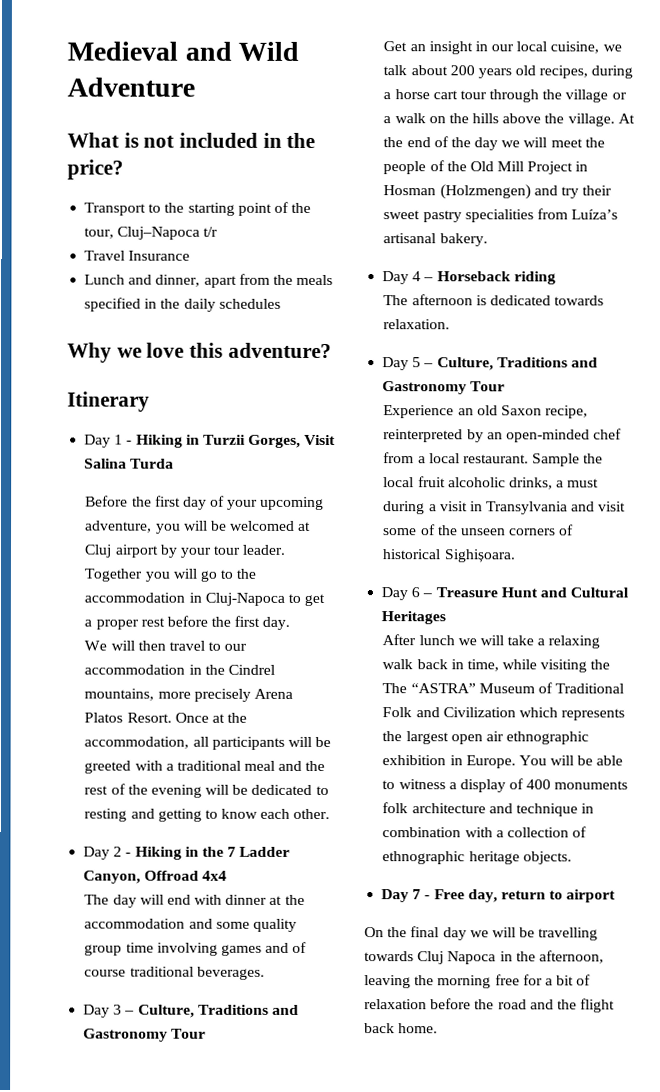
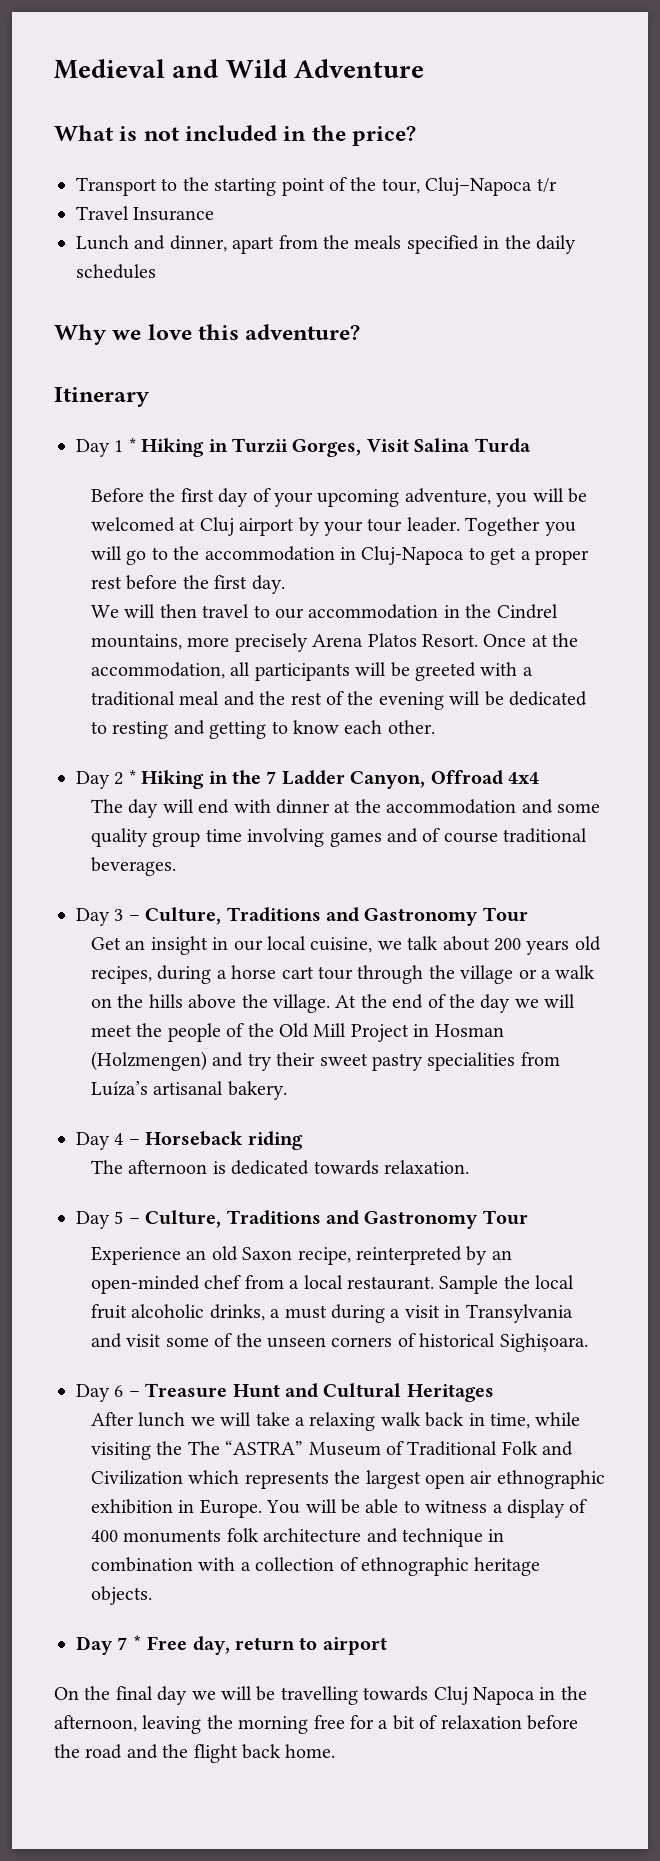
- Day 1 - Hiking in Turzii Gorges, Visit Salina Turda
+ Day 1 * Hiking in Turzii Gorges, Visit Salina Turda
- Day 2 - Hiking in the 7 Ladder Canyon, Offroad 4x4
+ Day 2 * Hiking in the 7 Ladder Canyon, Offroad 4x4
- Day 7 - Free day, return to airport
+ Day 7 * Free day, return to airport

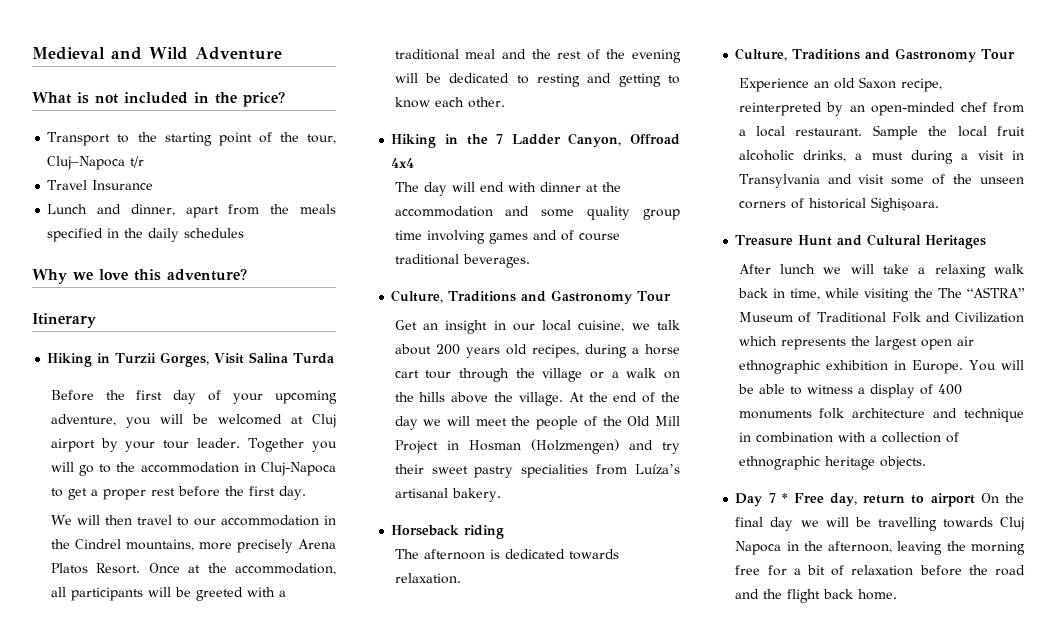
- Day 1 * Hiking in Turzii Gorges, Visit Salina Turda
+ Hiking in Turzii Gorges, Visit Salina Turda
- Day 2 * Hiking in the 7 Ladder Canyon, Offroad 4x4
+ Hiking in the 7 Ladder Canyon, Offroad 4x4
  The day will end with dinner at the accommodation and some quality group time involving games and of course traditional beverages.
- Day 3 – Culture, Traditions and Gastronomy Tour
+ Culture, Traditions and Gastronomy Tour
- Day 4 – Horseback riding
+ Horseback riding
  The afternoon is dedicated towards relaxation.
- Day 5 – Culture, Traditions and Gastronomy Tour
+ Culture, Traditions and Gastronomy Tour
- Day 6 – Treasure Hunt and Cultural Heritages
+ Treasure Hunt and Cultural Heritages
- Day 7 * Free day, return to airport
- On the final day we will be travelling towards Cluj Napoca in the afternoon, leaving the morning free for a bit of relaxation before the road and the flight back home.
+ Day 7 * Free day, return to airport On the final day we will be travelling towards Cluj Napoca in the afternoon, leaving the morning free for a bit of relaxation before the road and the flight back home.

